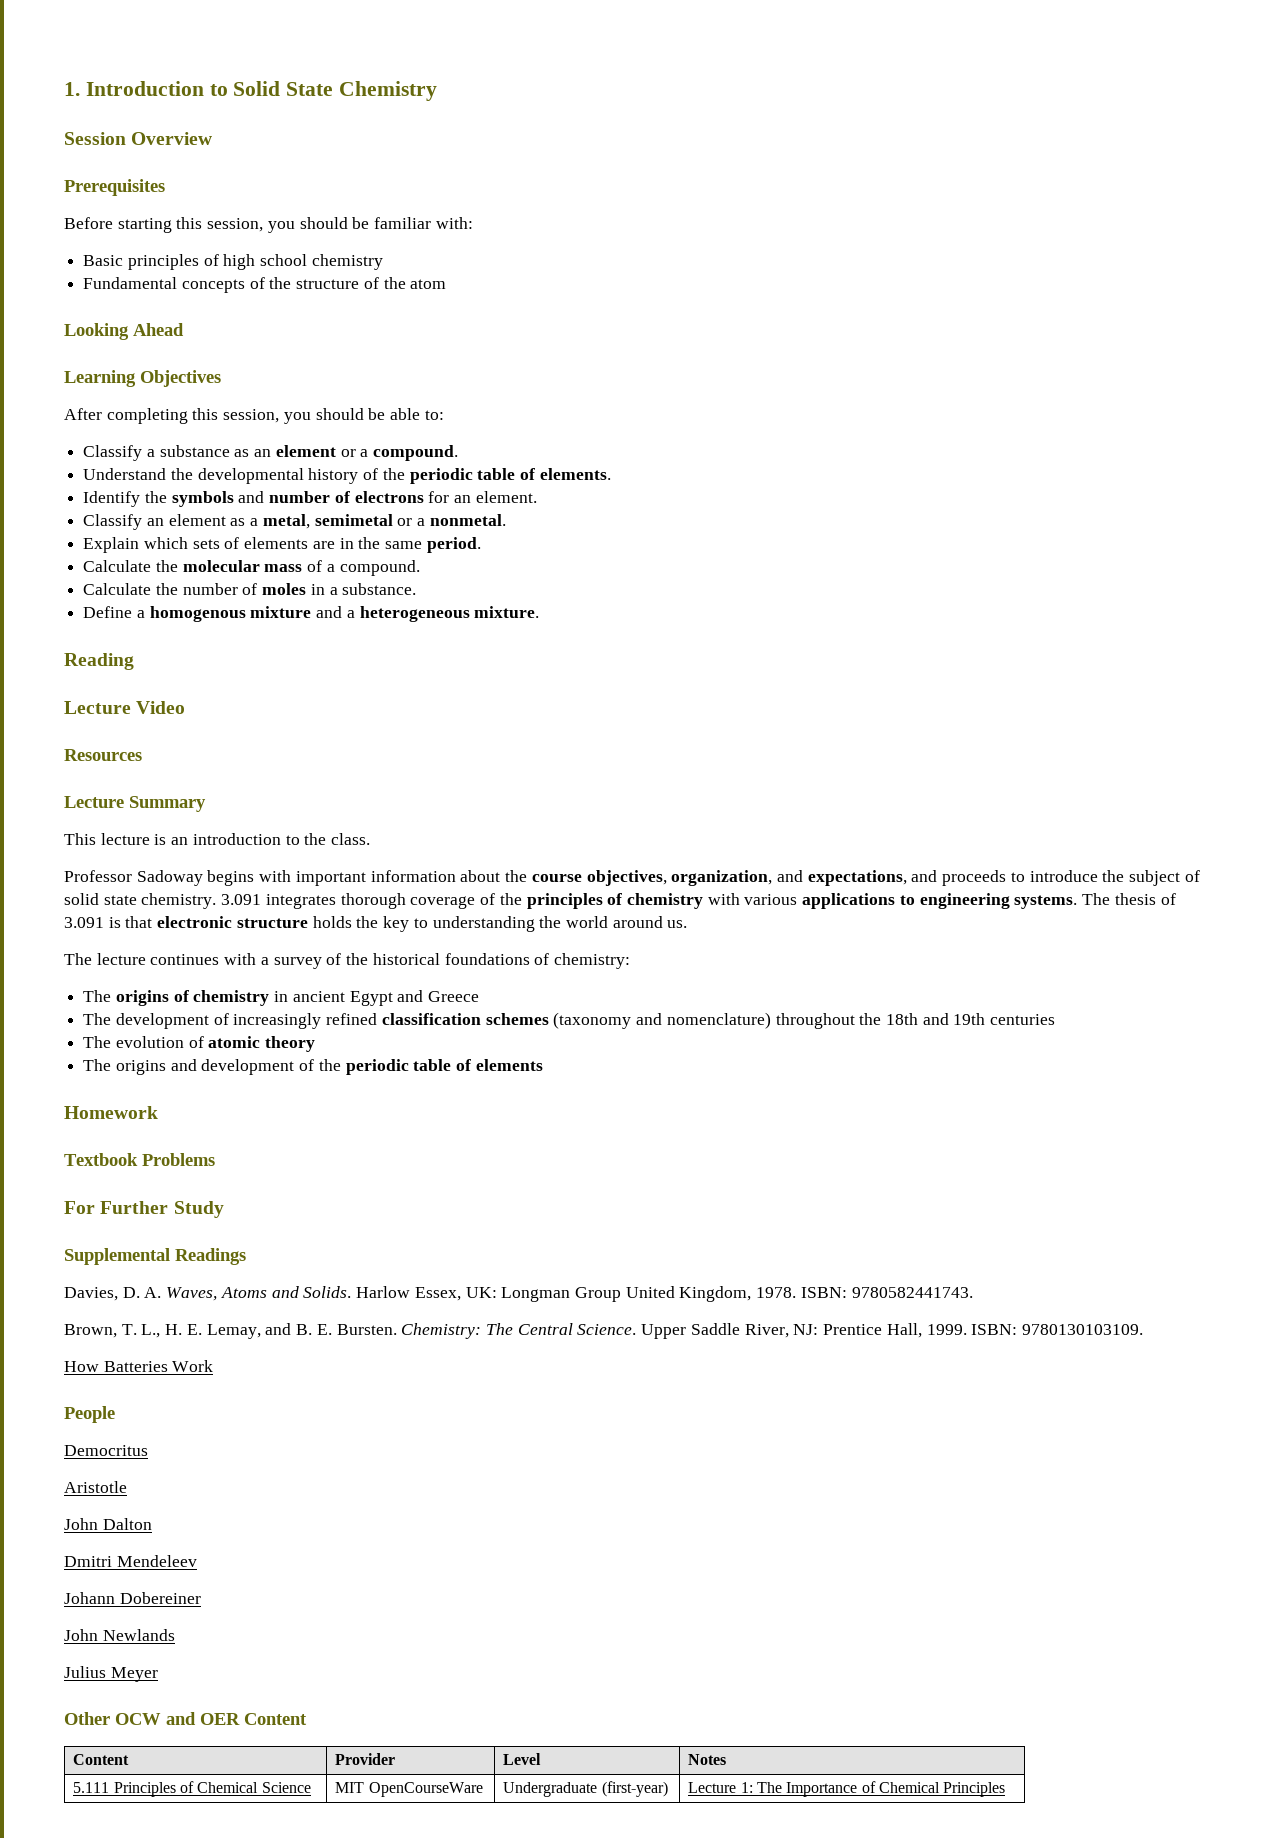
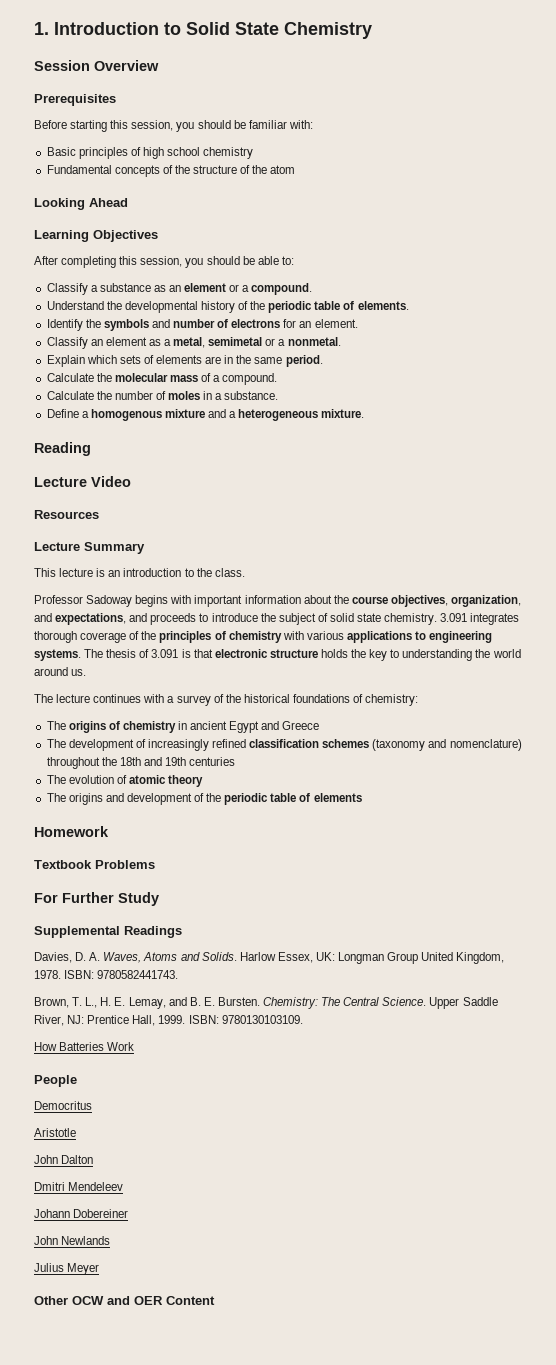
- Content | Provider | Level | Notes
- 5.111 Principles of Chemical Science | MIT OpenCourseWare | Undergraduate (first-year) | Lecture 1: The Importance of Chemical Principles

